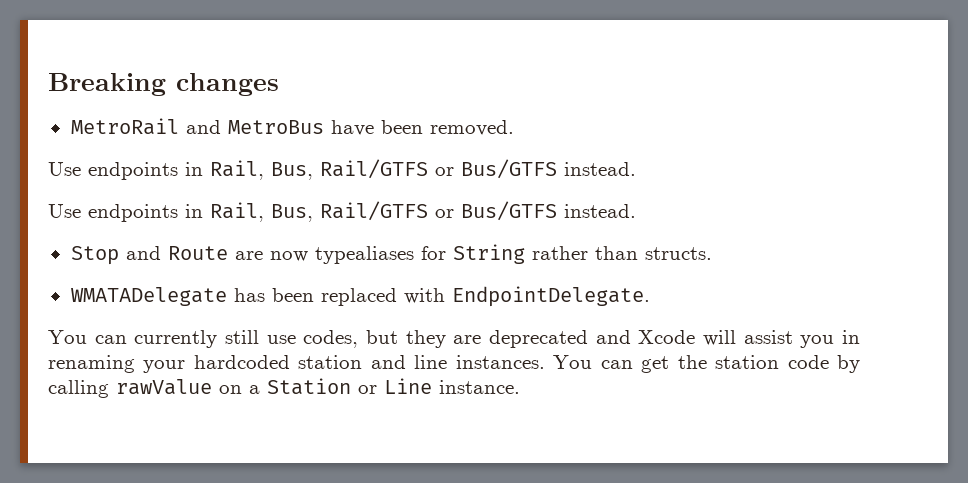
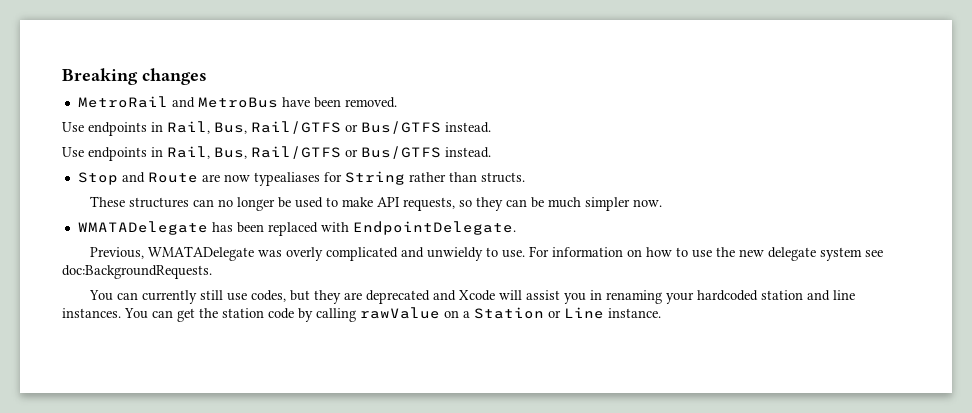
+ These structures can no longer be used to make API requests, so they can be much simpler now.
+ Previous, WMATADelegate was overly complicated and unwieldy to use. For information on how to use the new delegate system see doc:BackgroundRequests.

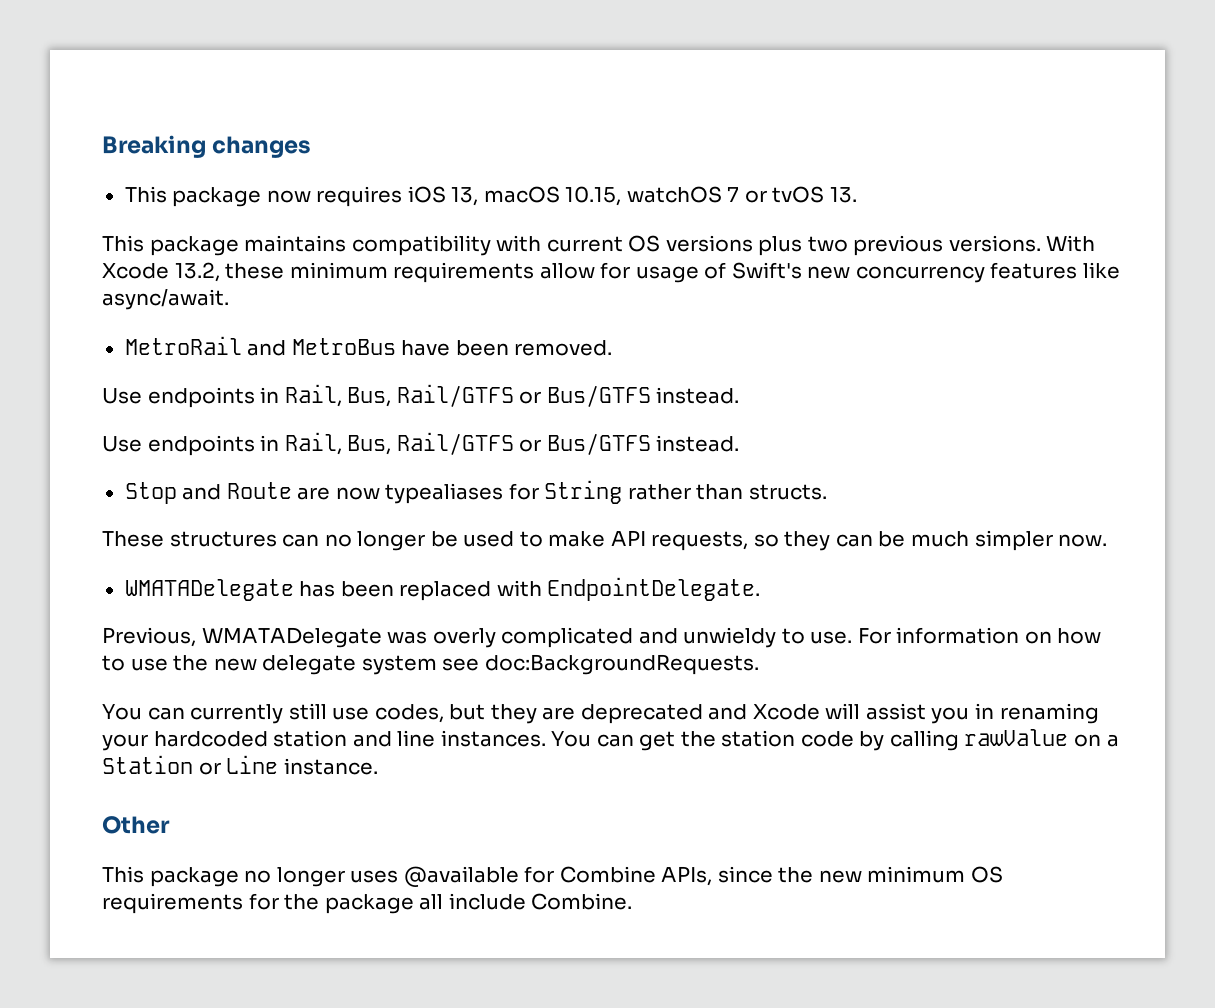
+ This package now requires iOS 13, macOS 10.15, watchOS 7 or tvOS 13.
+ This package maintains compatibility with current OS versions plus two previous versions. With Xcode 13.2, these minimum requirements allow for usage of Swift's new concurrency features like async/await.
+ Other
+ This package no longer uses @available for Combine APIs, since the new minimum OS requirements for the package all include Combine.

